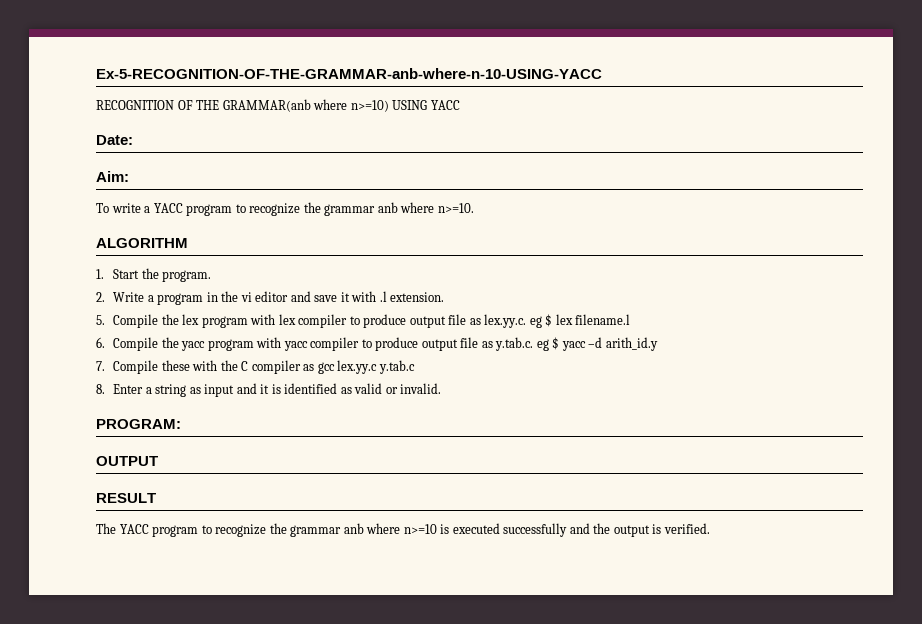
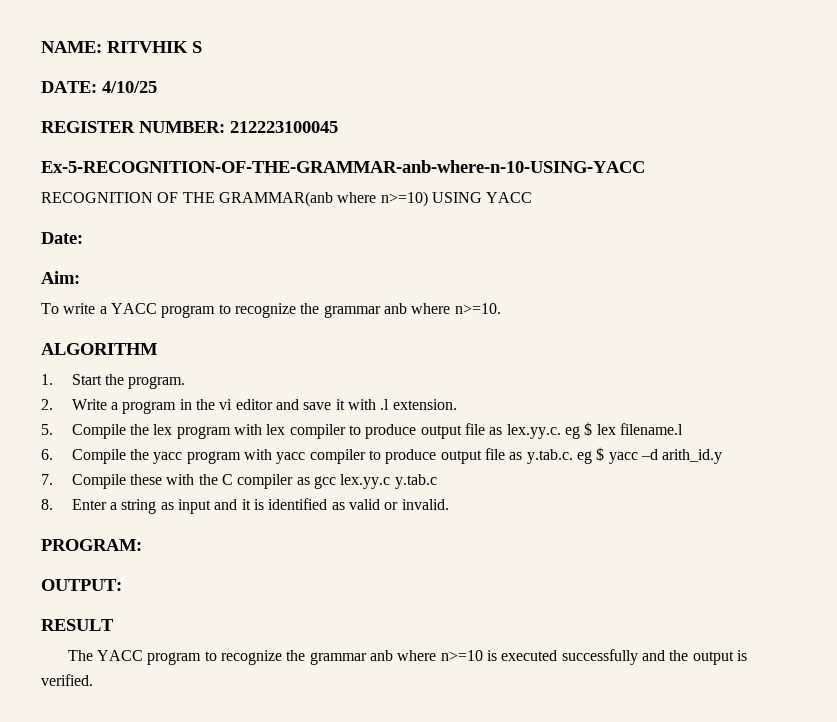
+ NAME: RITVHIK S
+ DATE: 4/10/25
+ REGISTER NUMBER: 212223100045
- OUTPUT
+ OUTPUT:

